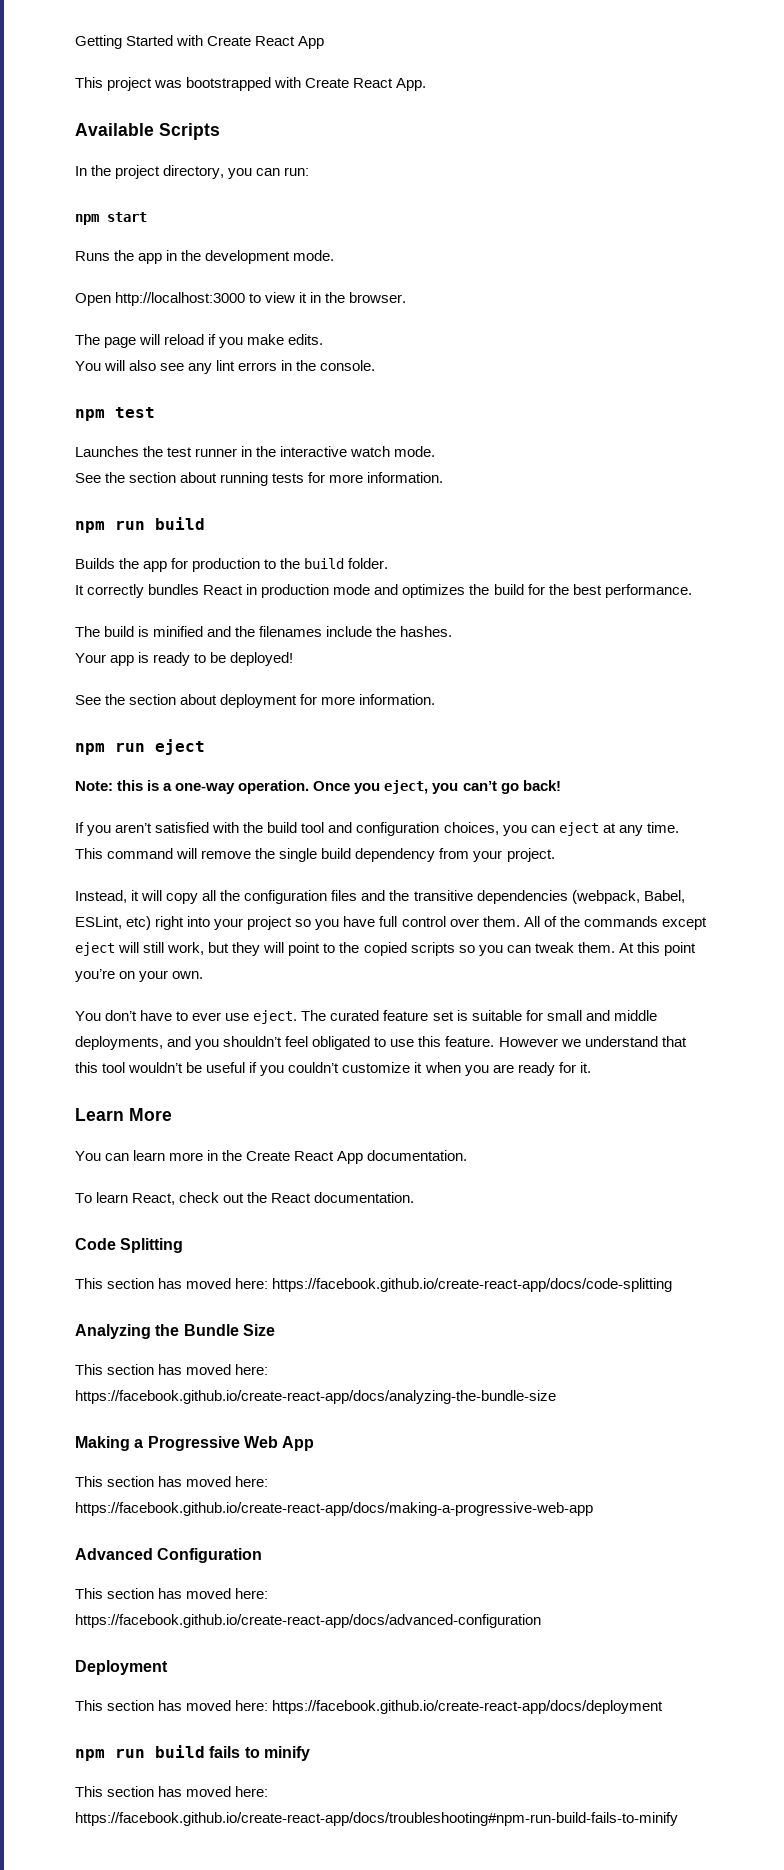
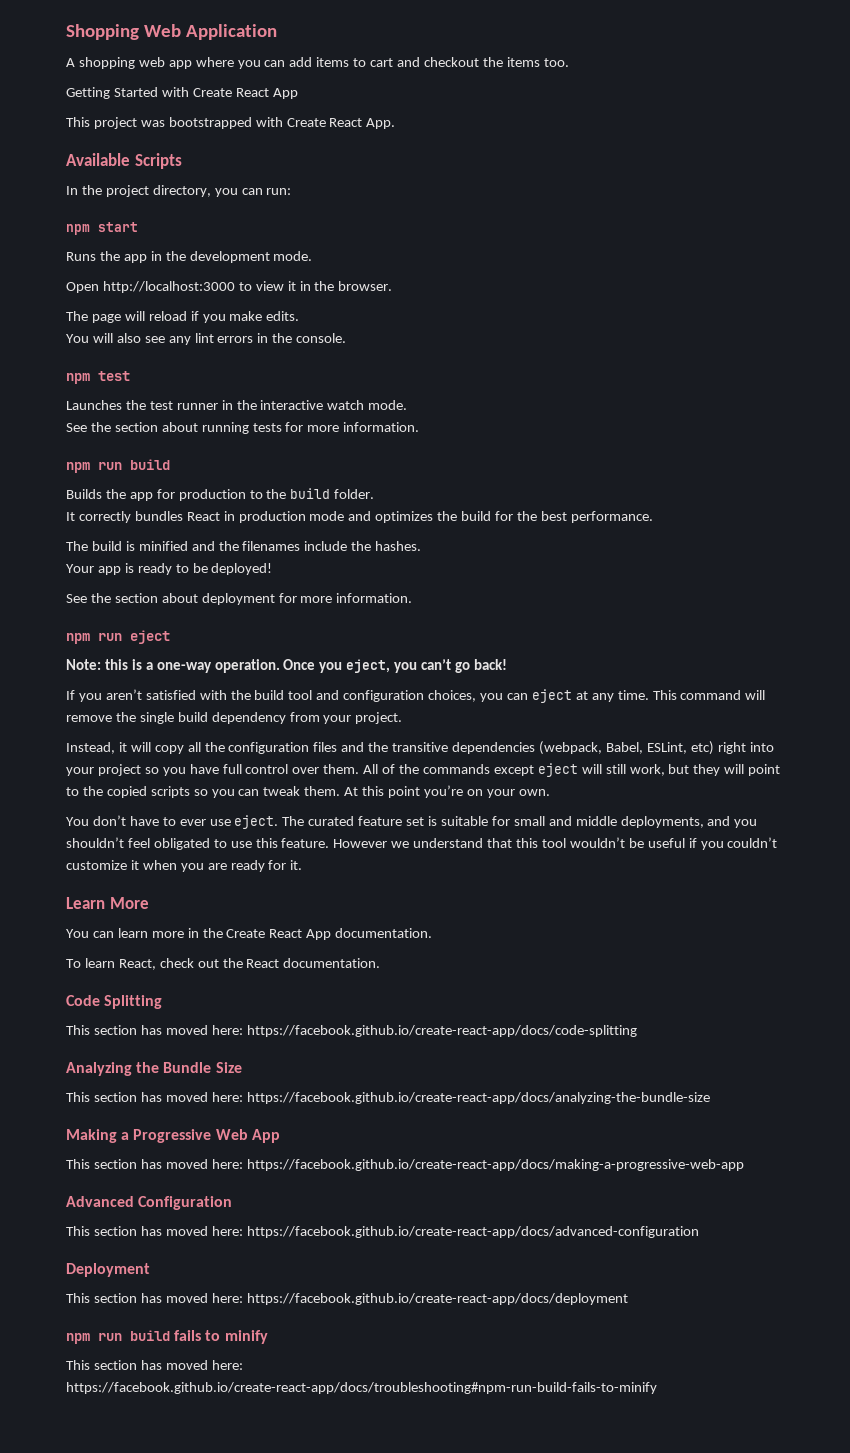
+ Shopping Web Application
+ A shopping web app where you can add items to cart and checkout the items too.

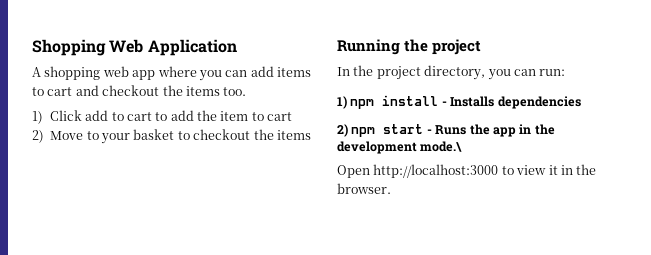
- Getting Started with Create React App
- This project was bootstrapped with Create React App.
- Available Scripts
+ 1) Click add to cart to add the item to cart
+ 2) Move to your basket to checkout the items
+ Running the project
- npm start
- Runs the app in the development mode.
+ 1) npm install - Installs dependencies
+ 2) npm start - Runs the app in the development mode.\
- The page will reload if you make edits.
- You will also see any lint errors in the console.
- npm test
- Launches the test runner in the interactive watch mode.
- See the section about running tests for more information.
- npm run build
- Builds the app for production to the build folder.
- It correctly bundles React in production mode and optimizes the build for the best performance.
- The build is minified and the filenames include the hashes.
- Your app is ready to be deployed!
- See the section about deployment for more information.
- npm run eject
- Note: this is a one-way operation. Once you eject, you can’t go back!
- If you aren’t satisfied with the build tool and configuration choices, you can eject at any time. This command will remove the single build dependency from your project.
- Instead, it will copy all the configuration files and the transitive dependencies (webpack, Babel, ESLint, etc) right into your project so you have full control over them. All of the commands except eject will still work, but they will point to the copied scripts so you can tweak them. At this point you’re on your own.
- You don’t have to ever use eject. The curated feature set is suitable for small and middle deployments, and you shouldn’t feel obligated to use this feature. However we understand that this tool wouldn’t be useful if you couldn’t customize it when you are ready for it.
- Learn More
- You can learn more in the Create React App documentation.
- To learn React, check out the React documentation.
- Code Splitting
- This section has moved here: https://facebook.github.io/create-react-app/docs/code-splitting
- Analyzing the Bundle Size
- This section has moved here: https://facebook.github.io/create-react-app/docs/analyzing-the-bundle-size
- Making a Progressive Web App
- This section has moved here: https://facebook.github.io/create-react-app/docs/making-a-progressive-web-app
- Advanced Configuration
- This section has moved here: https://facebook.github.io/create-react-app/docs/advanced-configuration
- Deployment
- This section has moved here: https://facebook.github.io/create-react-app/docs/deployment
- npm run build fails to minify
- This section has moved here: https://facebook.github.io/create-react-app/docs/troubleshooting#npm-run-build-fails-to-minify

